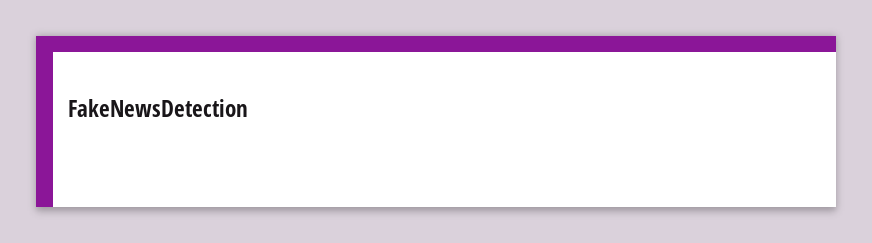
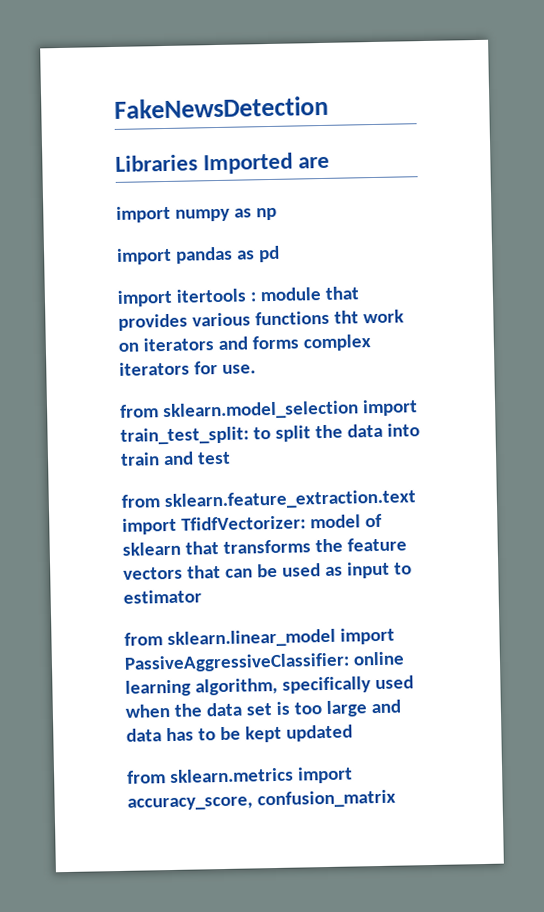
+ Libraries Imported are
+ import numpy as np
+ import pandas as pd
+ import itertools : module that provides various functions tht work on iterators and forms complex iterators for use.
+ from sklearn.model_selection import train_test_split: to split the data into train and test
+ from sklearn.feature_extraction.text import TfidfVectorizer: model of sklearn that transforms the feature vectors that can be used as input to estimator
+ from sklearn.linear_model import PassiveAggressiveClassifier: online learning algorithm, specifically used when the data set is too large and data has to be kept updated
+ from sklearn.metrics import accuracy_score, confusion_matrix

